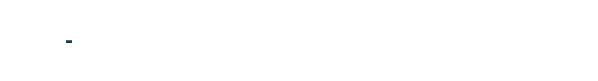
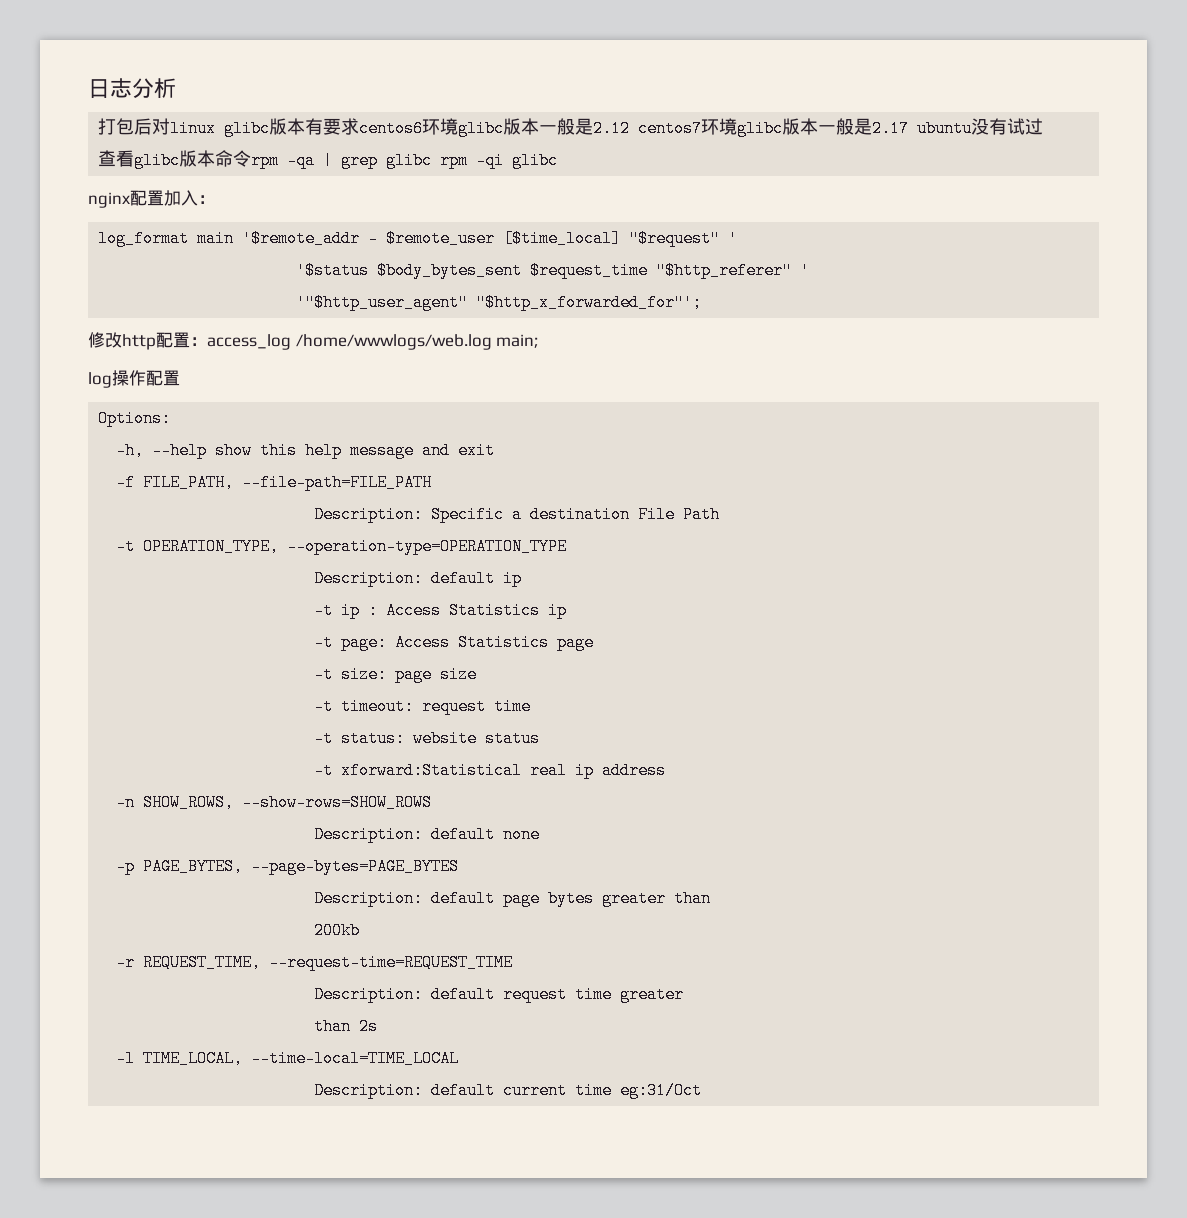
- -
+ 日志分析
+ 打包后对linux glibc版本有要求centos6环境glibc版本一般是2.12 centos7环境glibc版本一般是2.17 ubuntu没有试过
+ 查看glibc版本命令rpm -qa | grep glibc rpm -qi glibc
+ nginx配置加入：
+ log_format main '$remote_addr - $remote_user [$time_local] "$request" '
+ '$status $body_bytes_sent $request_time "$http_referer" '
+ '"$http_user_agent" "$http_x_forwarded_for"';
+ 修改http配置：access_log /home/wwwlogs/web.log main;
+ log操作配置
+ Options:
+ -h, --help show this help message and exit
+ -f FILE_PATH, --file-path=FILE_PATH
+ Description: Specific a destination File Path
+ -t OPERATION_TYPE, --operation-type=OPERATION_TYPE
+ Description: default ip
+ -t ip : Access Statistics ip
+ -t page: Access Statistics page
+ -t size: page size
+ -t timeout: request time
+ -t status: website status
+ -t xforward:Statistical real ip address
+ -n SHOW_ROWS, --show-rows=SHOW_ROWS
+ Description: default none
+ -p PAGE_BYTES, --page-bytes=PAGE_BYTES
+ Description: default page bytes greater than
+ 200kb
+ -r REQUEST_TIME, --request-time=REQUEST_TIME
+ Description: default request time greater
+ than 2s
+ -l TIME_LOCAL, --time-local=TIME_LOCAL
+ Description: default current time eg:31/Oct

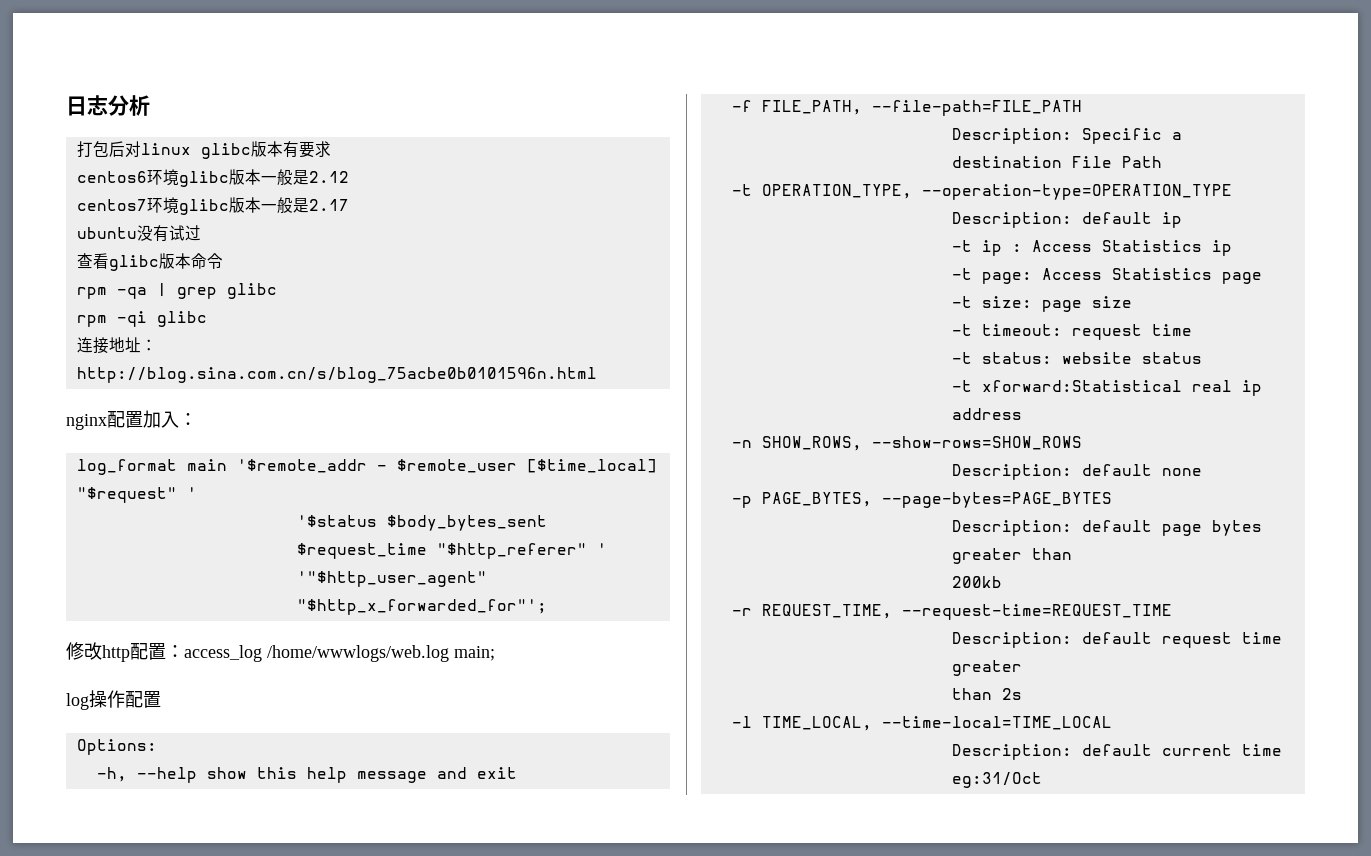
- 打包后对linux glibc版本有要求centos6环境glibc版本一般是2.12 centos7环境glibc版本一般是2.17 ubuntu没有试过
+ 打包后对linux glibc版本有要求
+ centos6环境glibc版本一般是2.12
+ centos7环境glibc版本一般是2.17
+ ubuntu没有试过
- 查看glibc版本命令rpm -qa | grep glibc rpm -qi glibc
+ 查看glibc版本命令
+ rpm -qa | grep glibc
+ rpm -qi glibc
+ 连接地址：http://blog.sina.com.cn/s/blog_75acbe0b0101596n.html

